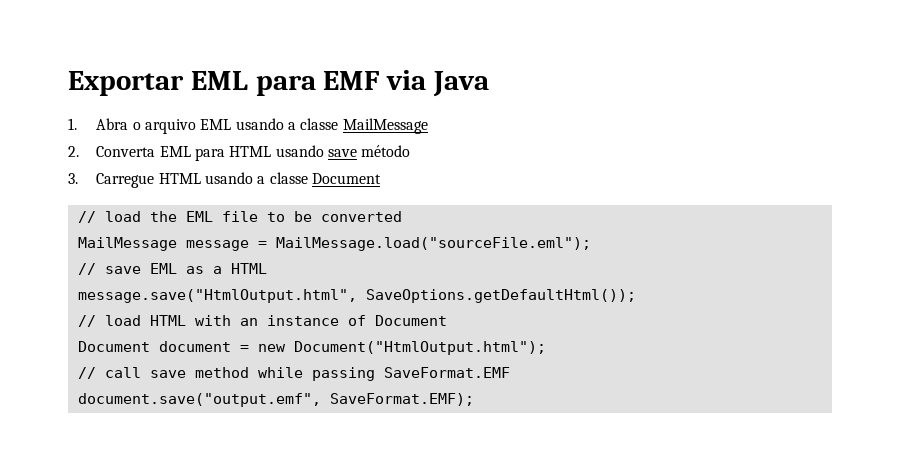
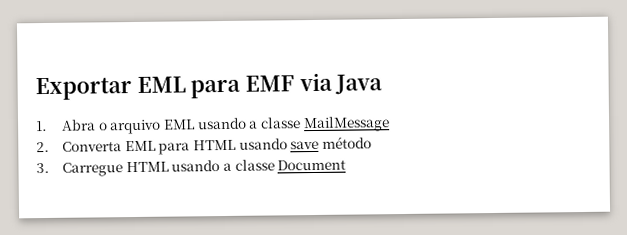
- // load the EML file to be converted
- MailMessage message = MailMessage.load("sourceFile.eml");
- // save EML as a HTML
- message.save("HtmlOutput.html", SaveOptions.getDefaultHtml());
- // load HTML with an instance of Document
- Document document = new Document("HtmlOutput.html");
- // call save method while passing SaveFormat.EMF
- document.save("output.emf", SaveFormat.EMF);

